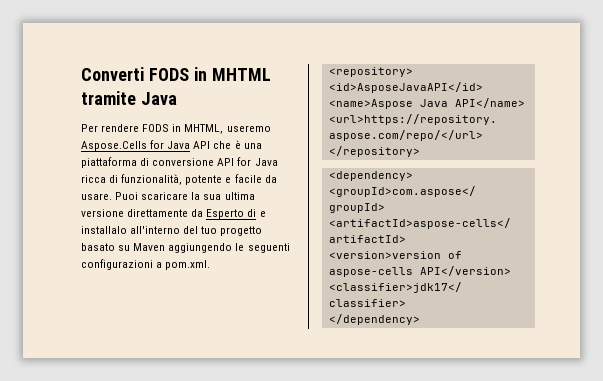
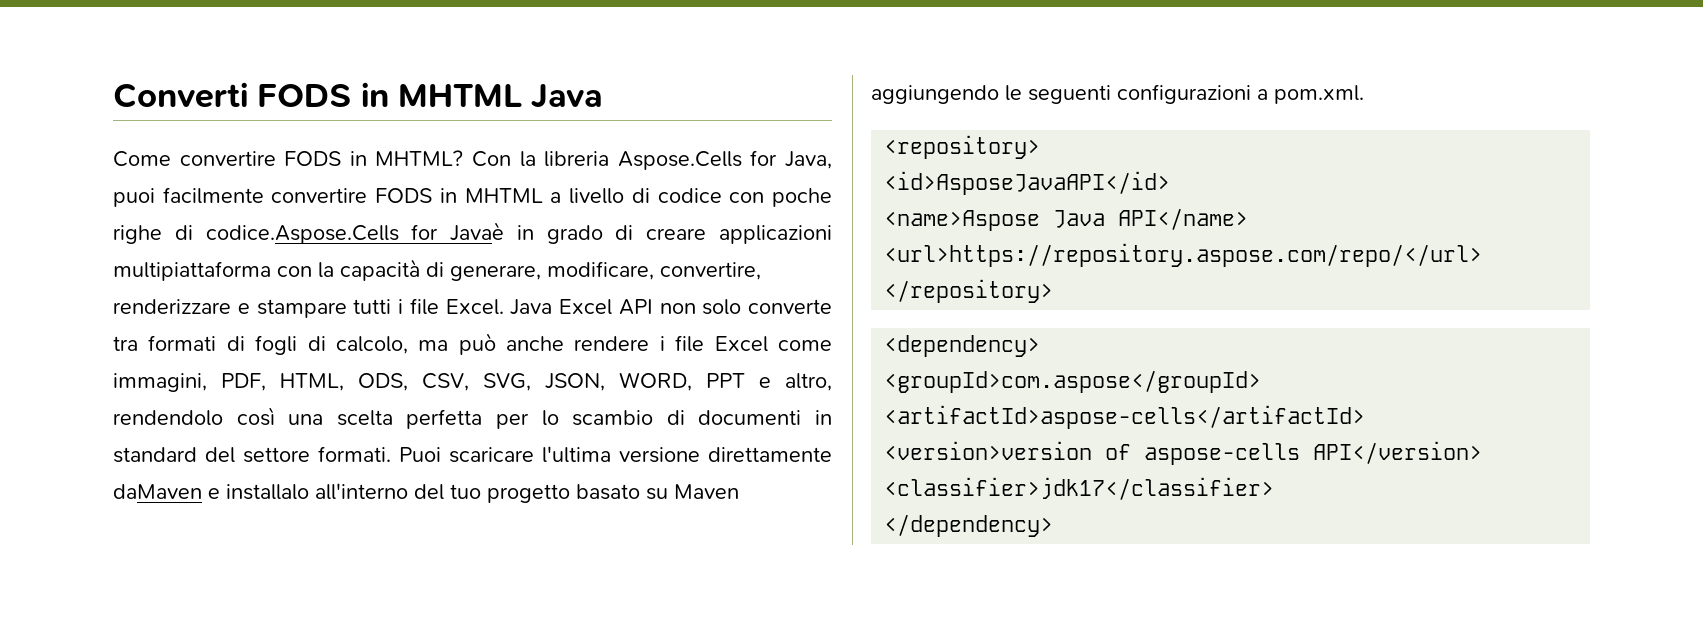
- Converti FODS in MHTML tramite Java
+ Converti FODS in MHTML Java
- Per rendere FODS in MHTML, useremo Aspose.Cells for Java API che è una piattaforma di conversione API for Java ricca di funzionalità, potente e facile da usare. Puoi scaricare la sua ultima versione direttamente da Esperto di e installalo all'interno del tuo progetto basato su Maven aggiungendo le seguenti configurazioni a pom.xml.
+ Come convertire FODS in MHTML? Con la libreria Aspose.Cells for Java, puoi facilmente convertire FODS in MHTML a livello di codice con poche righe di codice.Aspose.Cells for Javaè in grado di creare applicazioni multipiattaforma con la capacità di generare, modificare, convertire, renderizzare e stampare tutti i file Excel. Java Excel API non solo converte tra formati di fogli di calcolo, ma può anche rendere i file Excel come immagini, PDF, HTML, ODS, CSV, SVG, JSON, WORD, PPT e altro, rendendolo così una scelta perfetta per lo scambio di documenti in standard del settore formati. Puoi scaricare l'ultima versione direttamente daMaven e installalo all'interno del tuo progetto basato su Maven aggiungendo le seguenti configurazioni a pom.xml.

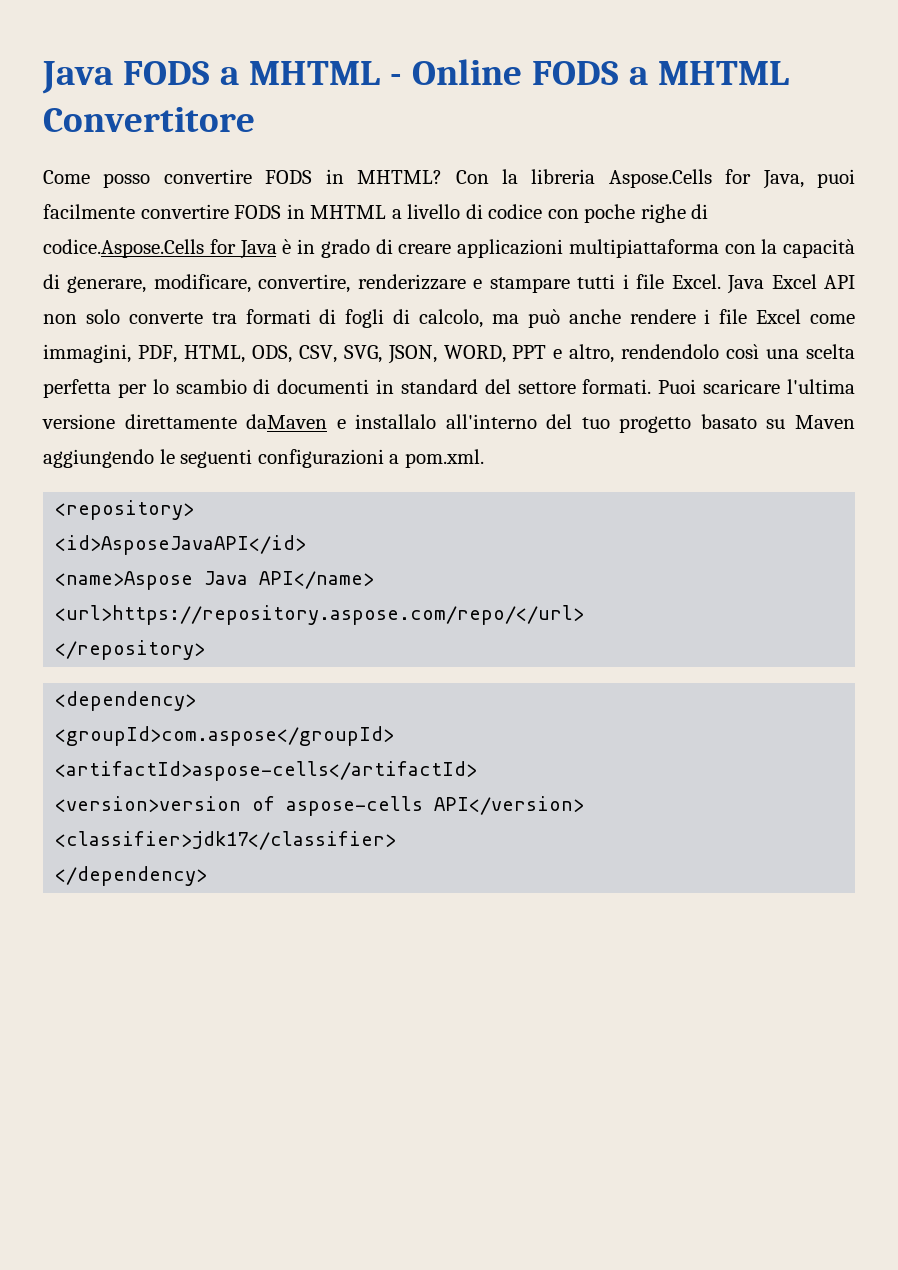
- Converti FODS in MHTML Java
+ Java FODS a MHTML - Online FODS a MHTML Convertitore
- Come convertire FODS in MHTML?
+ Come posso convertire FODS in MHTML?
- Con la libreria Aspose.Cells for Java, puoi facilmente convertire FODS in MHTML a livello di codice con poche righe di codice.Aspose.Cells for Javaè in grado di creare applicazioni multipiattaforma con la capacità di generare, modificare, convertire, renderizzare e stampare tutti i file Excel.
+ Con la libreria Aspose.Cells for Java, puoi facilmente convertire FODS in MHTML a livello di codice con poche righe di codice.Aspose.Cells for Java è in grado di creare applicazioni multipiattaforma con la capacità di generare, modificare, convertire, renderizzare e stampare tutti i file Excel.

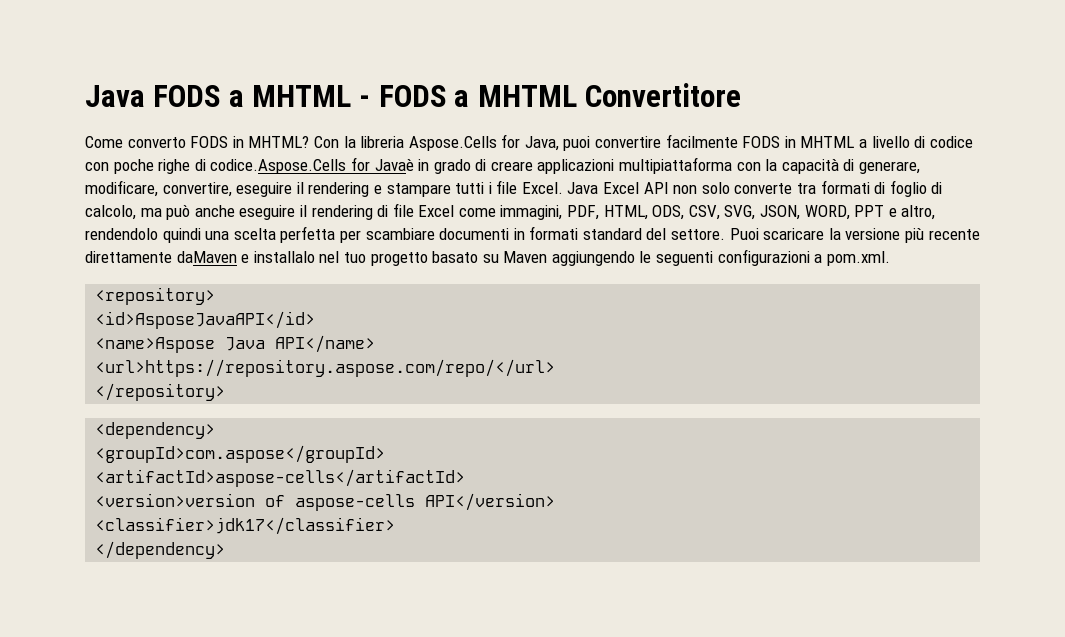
- Java FODS a MHTML - Online FODS a MHTML Convertitore
+ Java FODS a MHTML - FODS a MHTML Convertitore
- Come posso convertire FODS in MHTML?
+ Come converto FODS in MHTML?
- Con la libreria Aspose.Cells for Java, puoi facilmente convertire FODS in MHTML a livello di codice con poche righe di codice.Aspose.Cells for Java è in grado di creare applicazioni multipiattaforma con la capacità di generare, modificare, convertire, renderizzare e stampare tutti i file Excel.
+ Con la libreria Aspose.Cells for Java, puoi convertire facilmente FODS in MHTML a livello di codice con poche righe di codice.Aspose.Cells for Javaè in grado di creare applicazioni multipiattaforma con la capacità di generare, modificare, convertire, eseguire il rendering e stampare tutti i file Excel.
- Java Excel API non solo converte tra formati di fogli di calcolo, ma può anche rendere i file Excel come immagini, PDF, HTML, ODS, CSV, SVG, JSON, WORD, PPT e altro, rendendolo così una scelta perfetta per lo scambio di documenti in standard del settore formati. Puoi scaricare l'ultima versione direttamente daMaven e installalo all'interno del tuo progetto basato su Maven aggiungendo le seguenti configurazioni a pom.xml.
+ Java Excel API non solo converte tra formati di foglio di calcolo, ma può anche eseguire il rendering di file Excel come immagini, PDF, HTML, ODS, CSV, SVG, JSON, WORD, PPT e altro, rendendolo quindi una scelta perfetta per scambiare documenti in formati standard del settore. Puoi scaricare la versione più recente direttamente daMaven e installalo nel tuo progetto basato su Maven aggiungendo le seguenti configurazioni a pom.xml.

